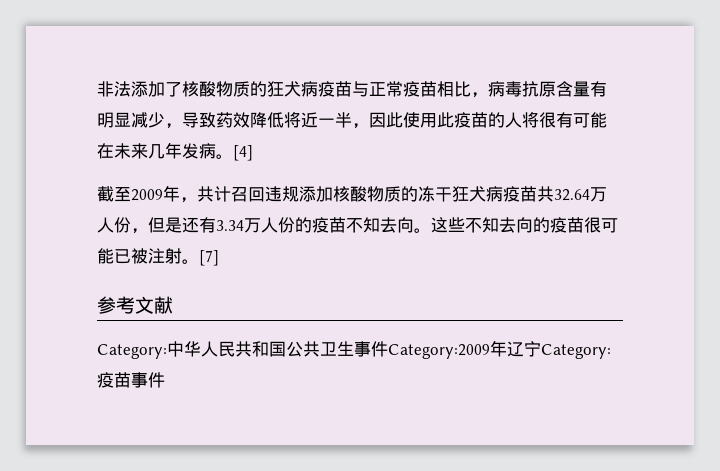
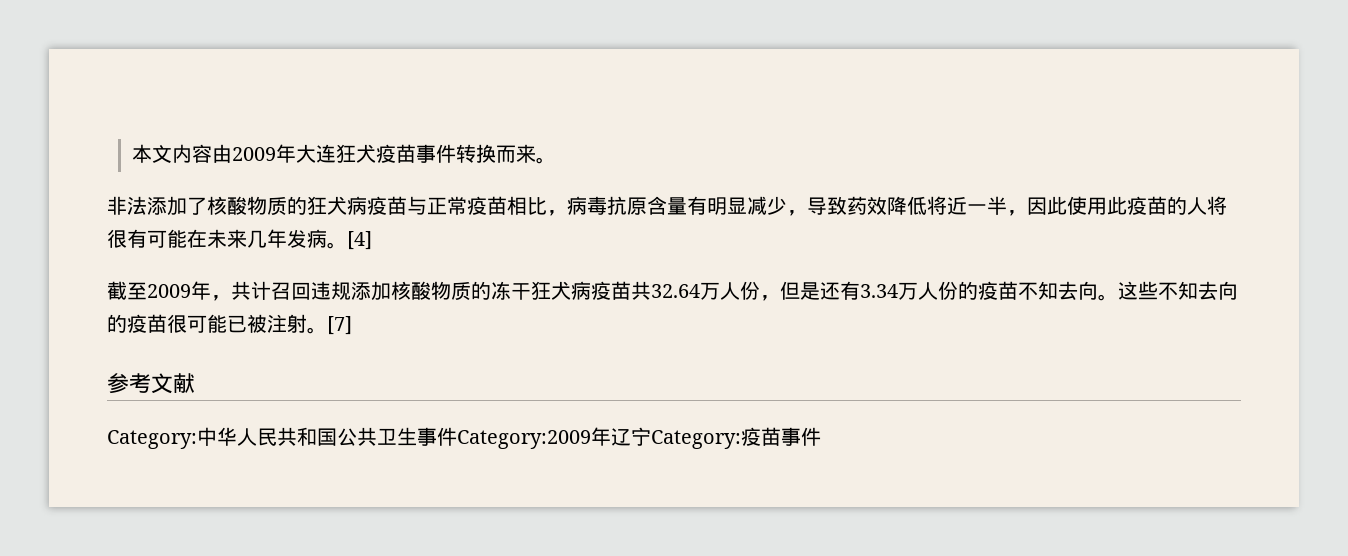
+ 本文内容由2009年大连狂犬疫苗事件转换而来。

